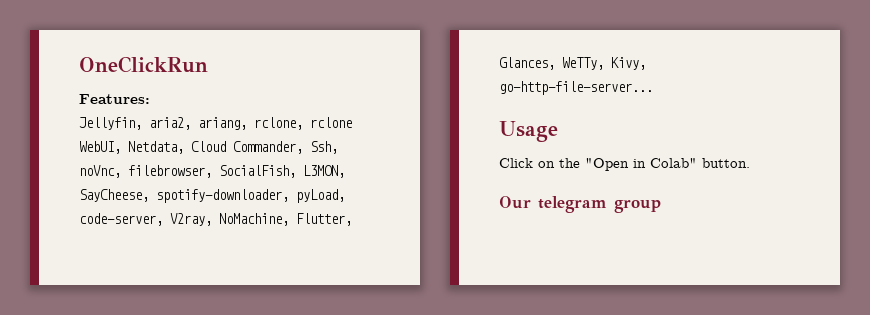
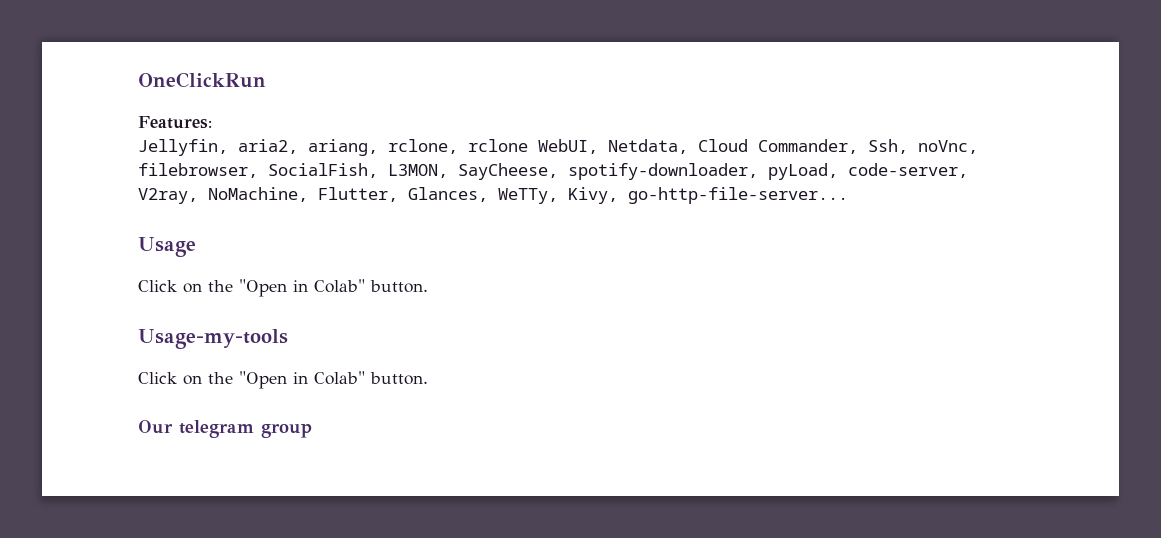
+ Usage-my-tools
+ Click on the "Open in Colab" button.

